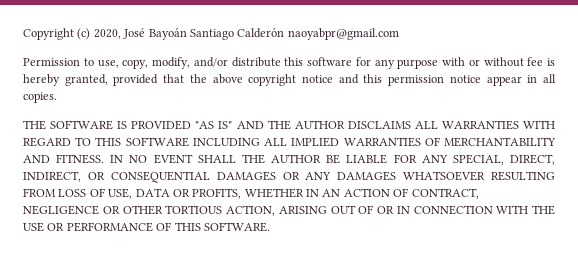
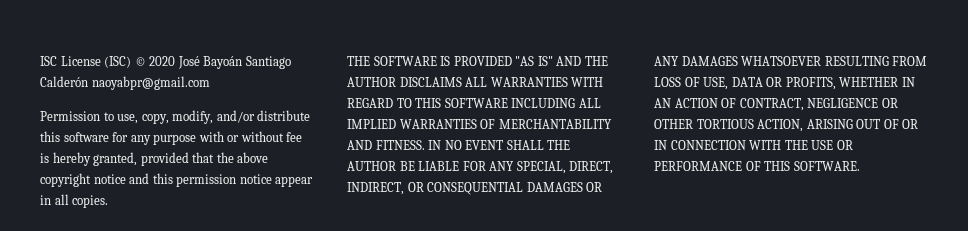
- Copyright (c) 2020, José Bayoán Santiago Calderón naoyabpr@gmail.com
+ ISC License (ISC) © 2020 José Bayoán Santiago Calderón naoyabpr@gmail.com

